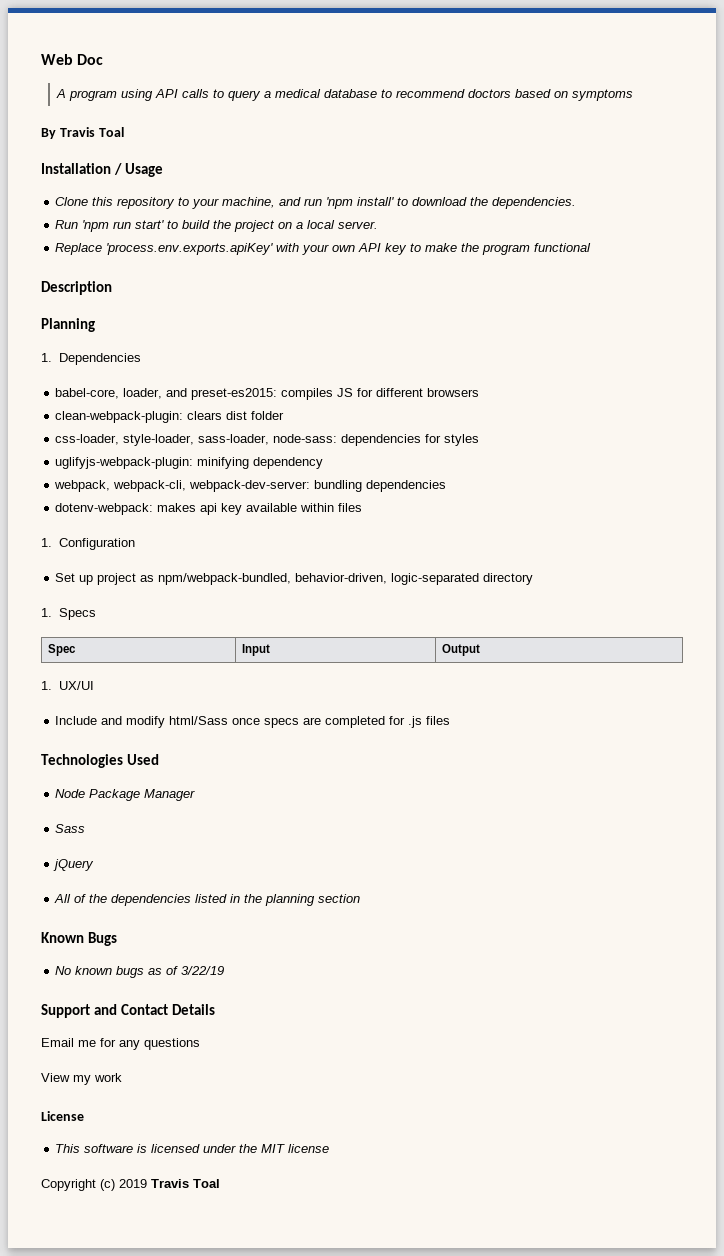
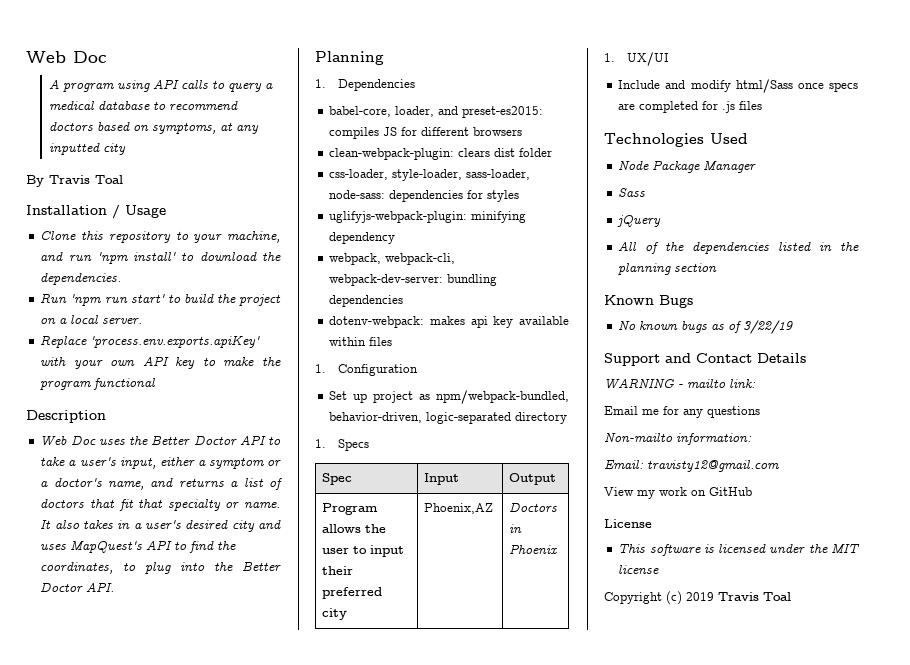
- A program using API calls to query a medical database to recommend doctors based on symptoms
+ A program using API calls to query a medical database to recommend doctors based on symptoms, at any inputted city
+ Web Doc uses the Better Doctor API to take a user's input, either a symptom or a doctor's name, and returns a list of doctors that fit that specialty or name. It also takes in a user's desired city and uses MapQuest's API to find the coordinates, to plug into the Better Doctor API.
+ Program allows the user to input their preferred city | Phoenix,AZ | Doctors in Phoenix
+ WARNING - mailto link:
+ Non-mailto information:
+ Email: travisty12@gmail.com
- View my work
+ View my work on GitHub

